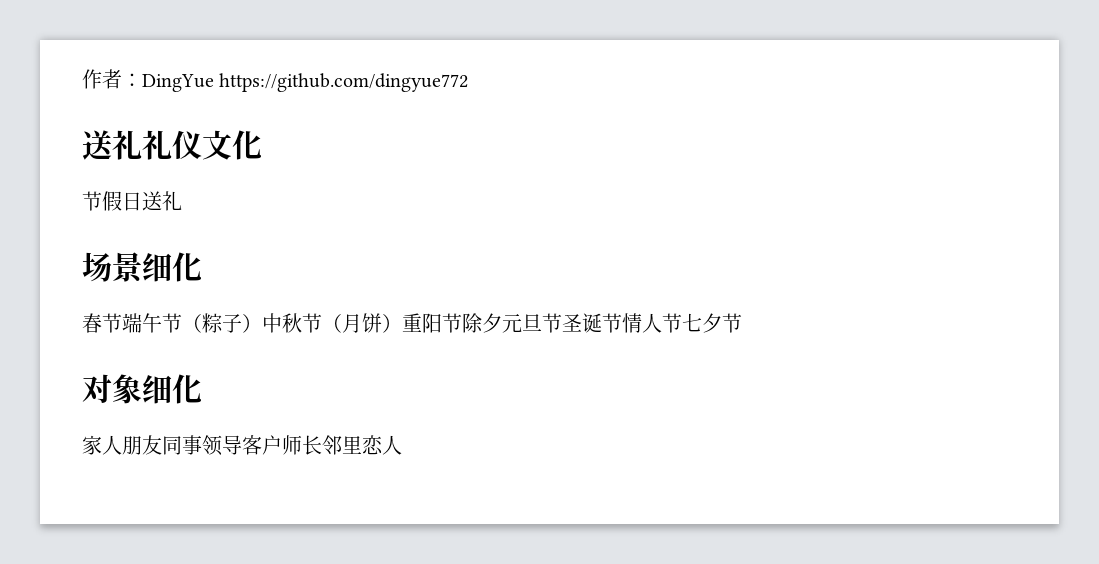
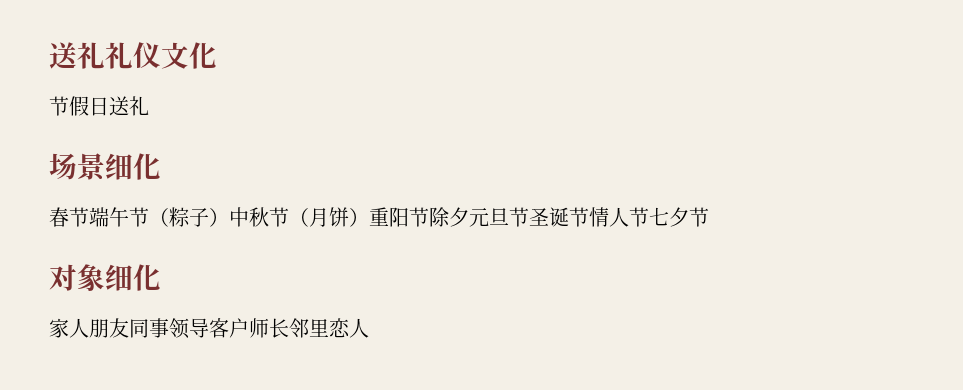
- 作者：DingYue https://github.com/dingyue772

